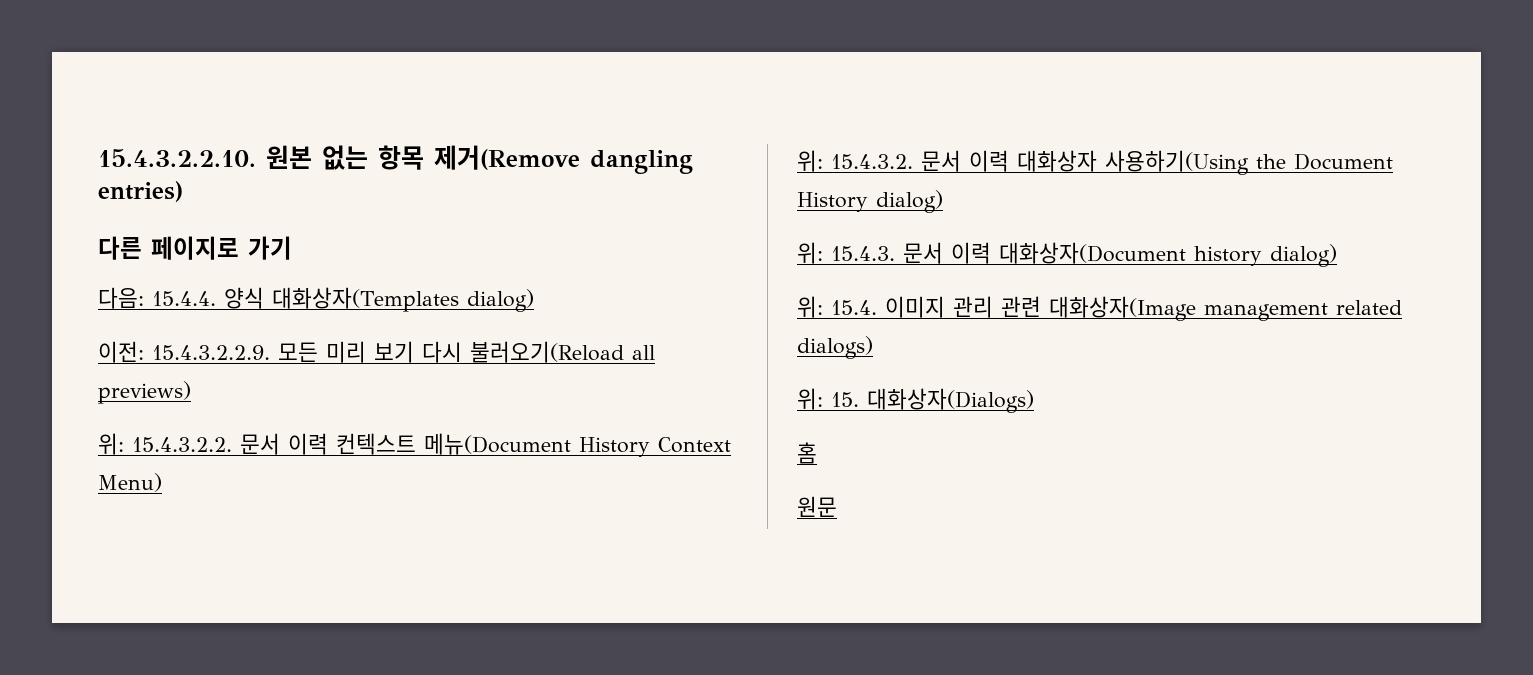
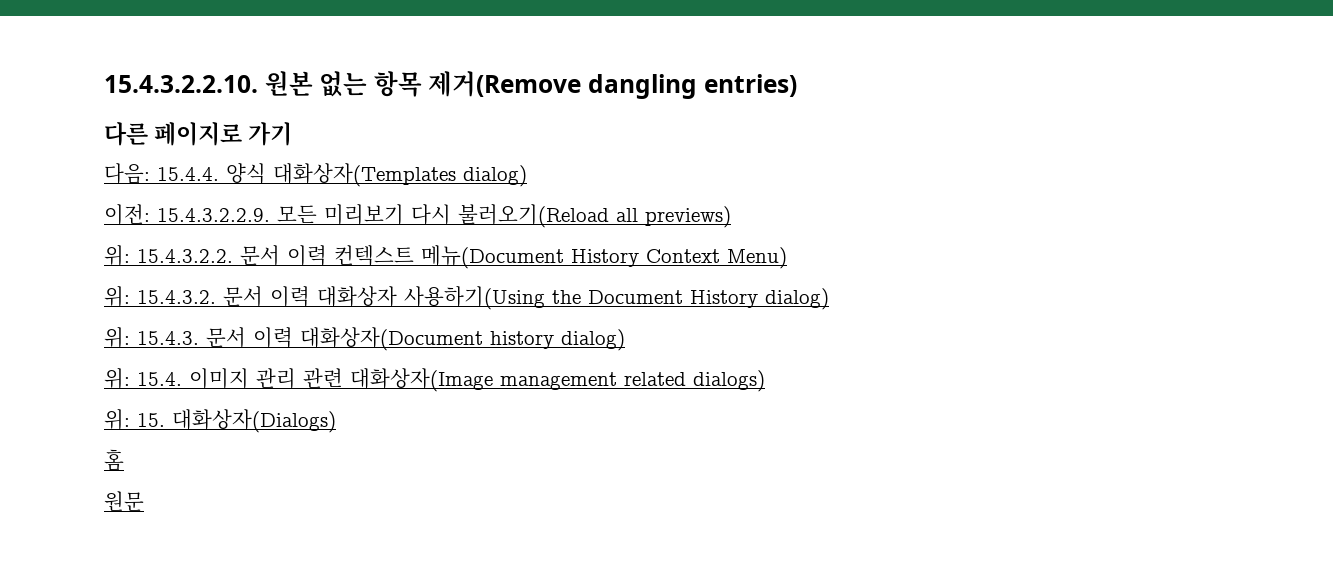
- 이전: 15.4.3.2.2.9. 모든 미리 보기 다시 불러오기(Reload all previews)
+ 이전: 15.4.3.2.2.9. 모든 미리보기 다시 불러오기(Reload all previews)

